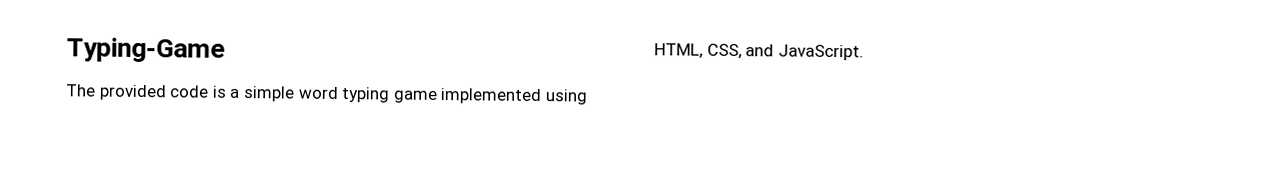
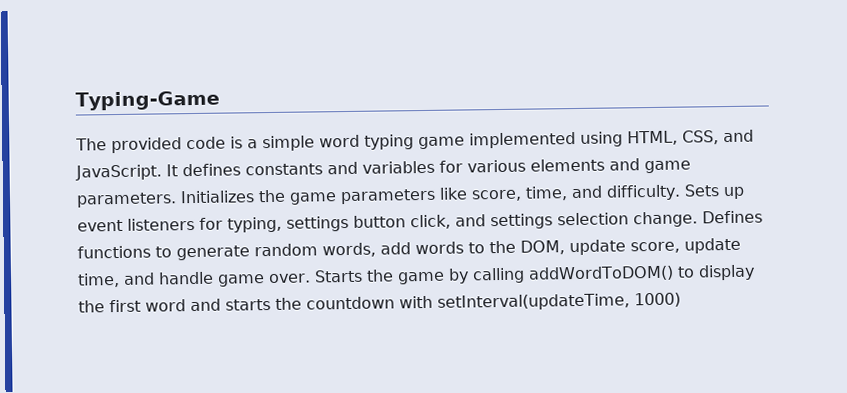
+ It defines constants and variables for various elements and game parameters. Initializes the game parameters like score, time, and difficulty. Sets up event listeners for typing, settings button click, and settings selection change. Defines functions to generate random words, add words to the DOM, update score, update time, and handle game over. Starts the game by calling addWordToDOM() to display the first word and starts the countdown with setInterval(updateTime, 1000)

